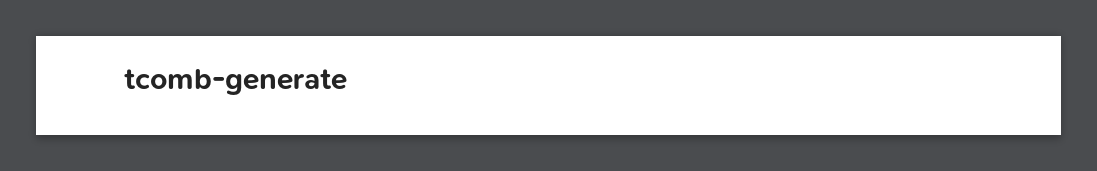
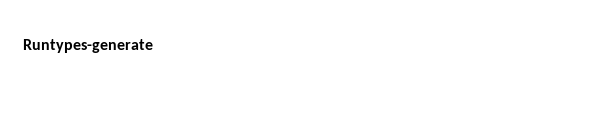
- tcomb-generate
+ Runtypes-generate

